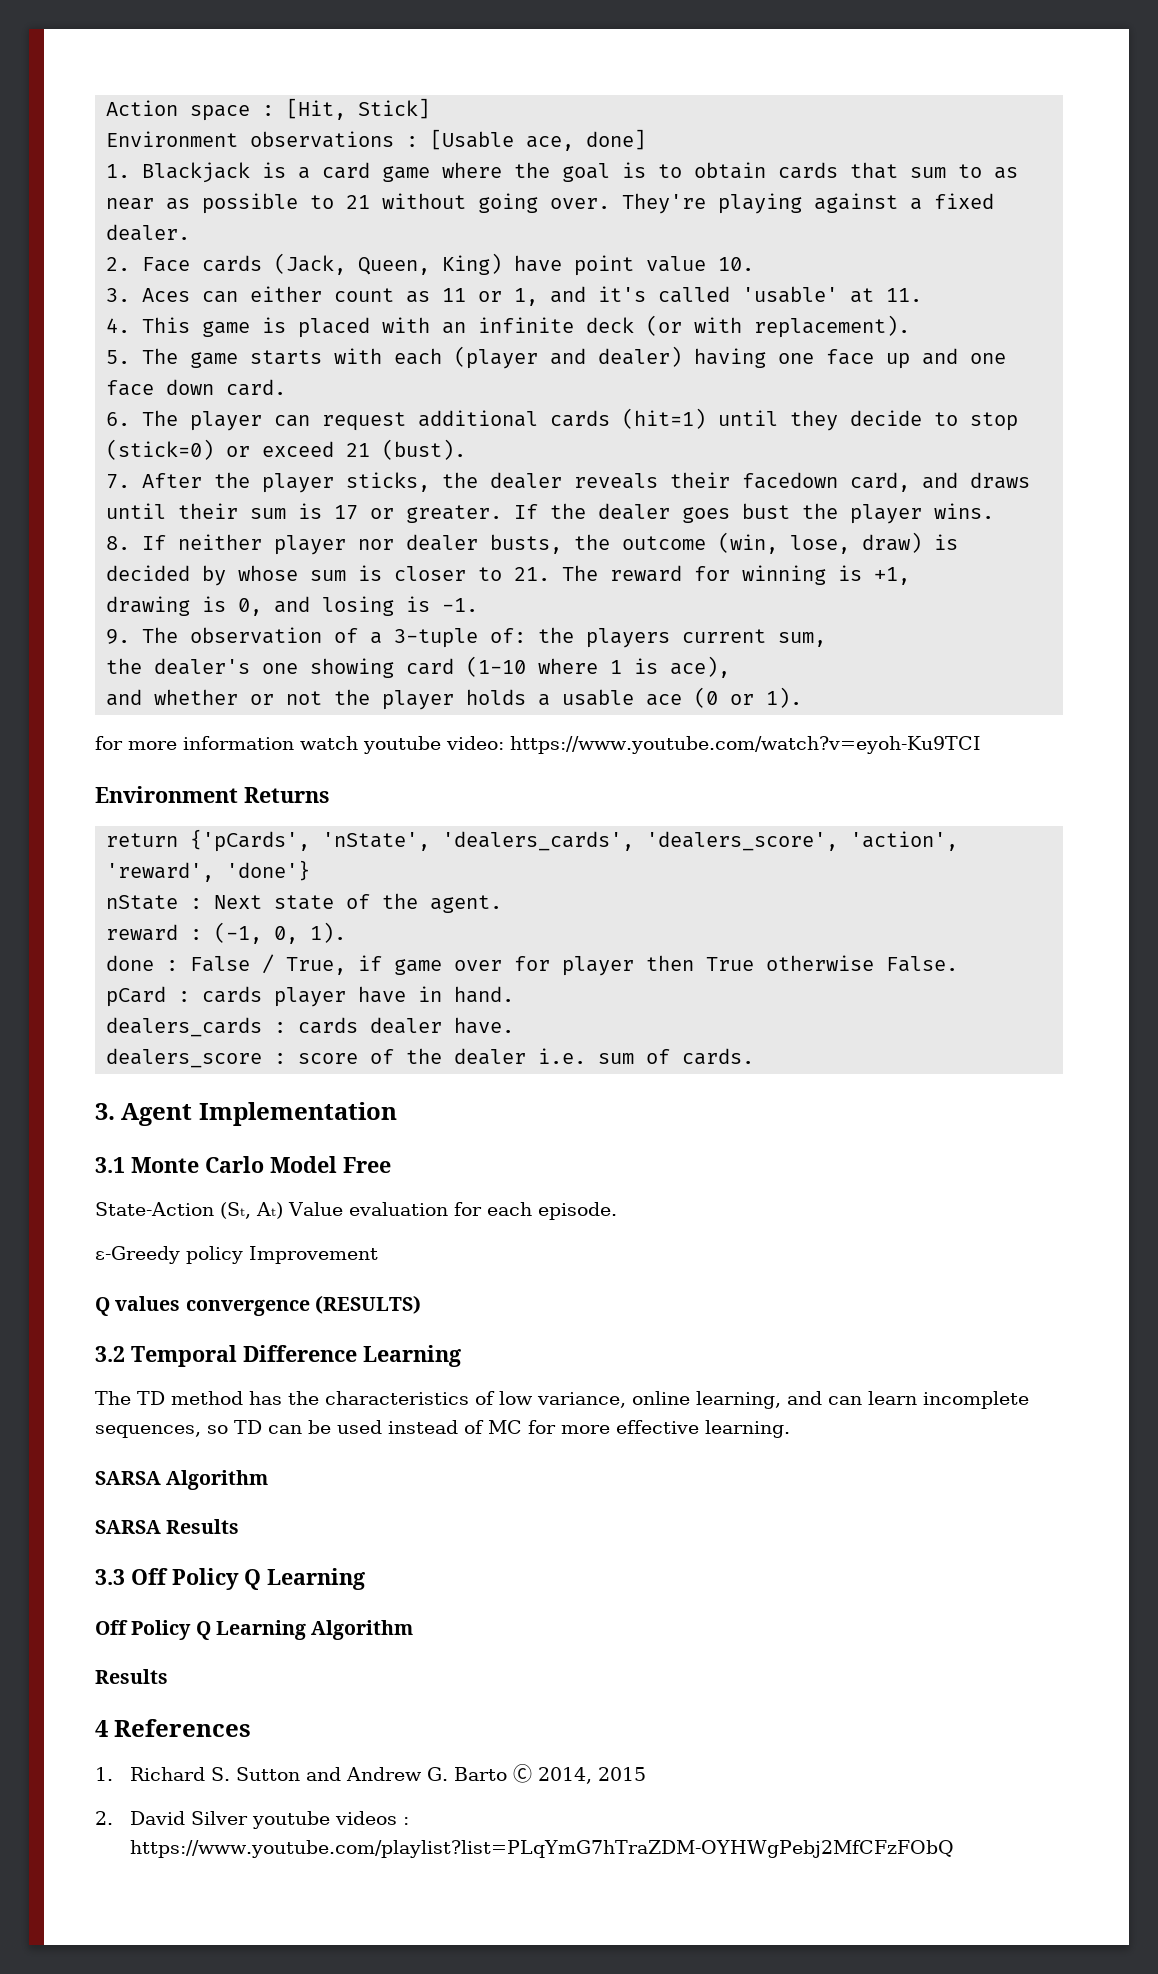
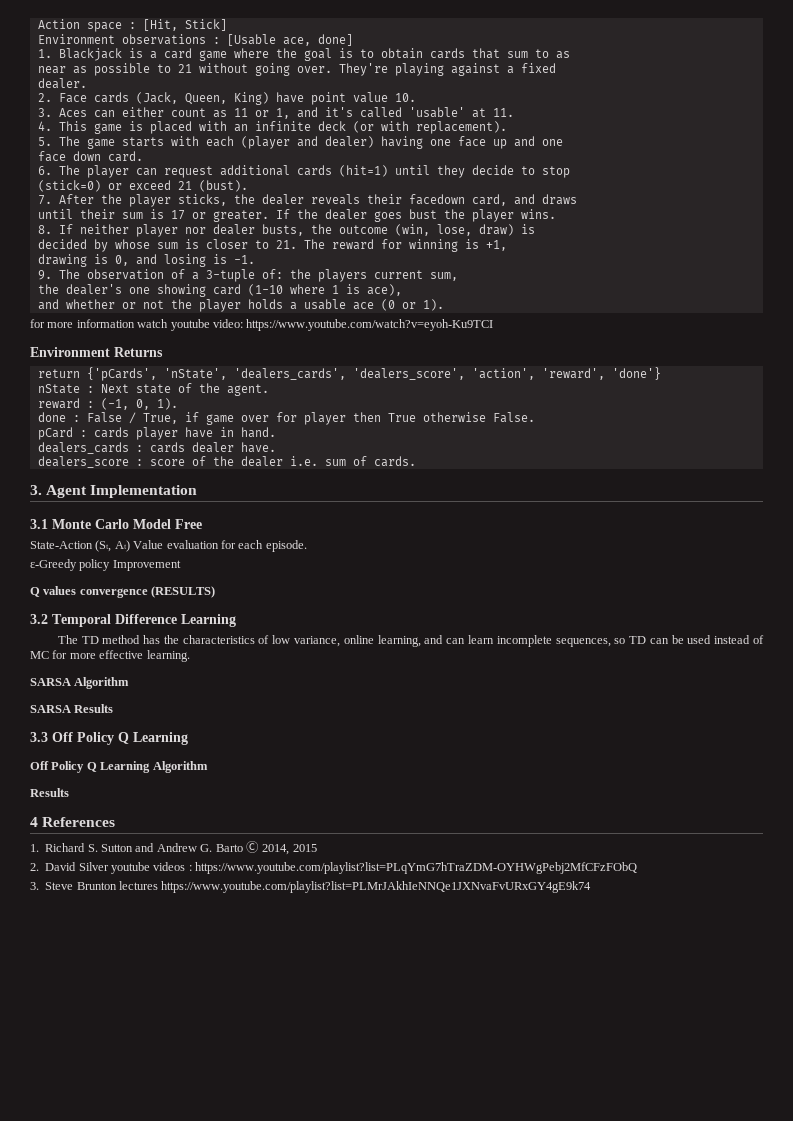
+ 3. Steve Brunton lectures https://www.youtube.com/playlist?list=PLMrJAkhIeNNQe1JXNvaFvURxGY4gE9k74

